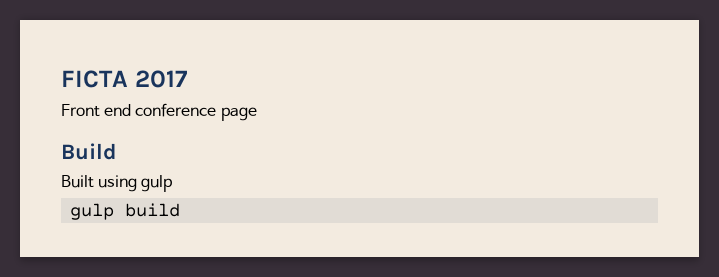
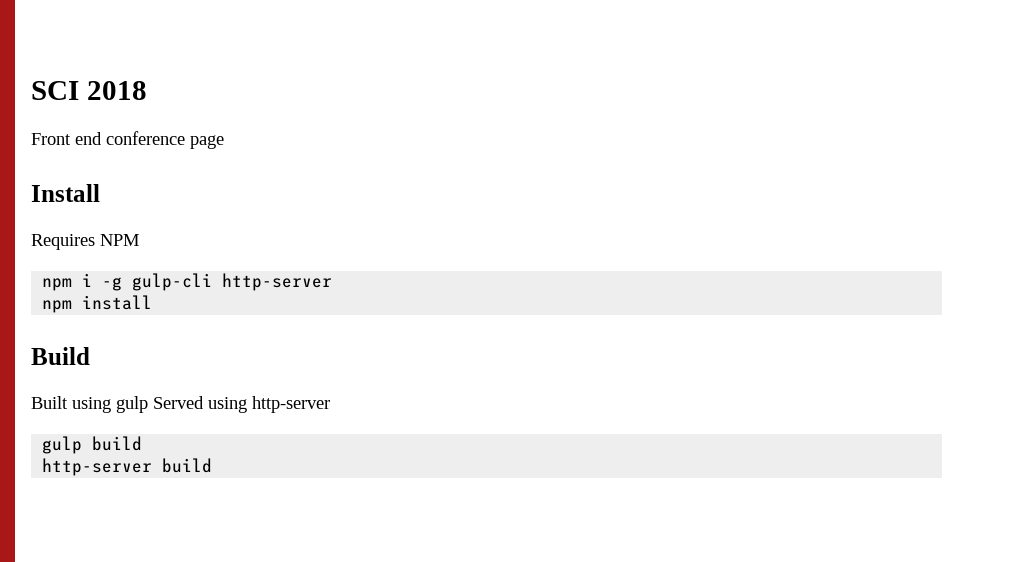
- FICTA 2017
+ SCI 2018
+ Install
+ Requires NPM
+ npm i -g gulp-cli http-server
+ npm install
- Built using gulp
+ Built using gulp Served using http-server
+ http-server build

